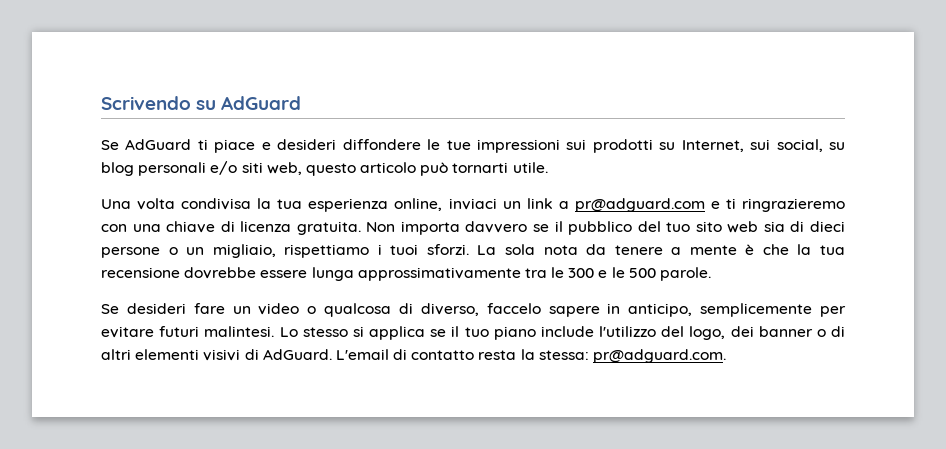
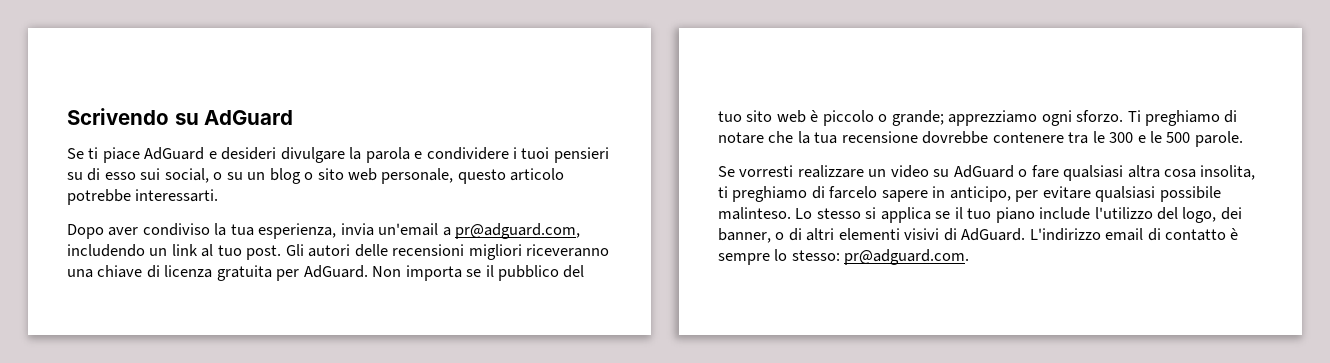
- Se AdGuard ti piace e desideri diffondere le tue impressioni sui prodotti su Internet, sui social, su blog personali e/o siti web, questo articolo può tornarti utile.
- Una volta condivisa la tua esperienza online, inviaci un link a pr@adguard.com e ti ringrazieremo con una chiave di licenza gratuita.
+ Se ti piace AdGuard e desideri divulgare la parola e condividere i tuoi pensieri su di esso sui social, o su un blog o sito web personale, questo articolo potrebbe interessarti.
+ Dopo aver condiviso la tua esperienza, invia un'email a pr@adguard.com, includendo un link al tuo post. Gli autori delle recensioni migliori riceveranno una chiave di licenza gratuita per AdGuard.
- Non importa davvero se il pubblico del tuo sito web sia di dieci persone o un migliaio, rispettiamo i tuoi sforzi. La sola nota da tenere a mente è che la tua recensione dovrebbe essere lunga approssimativamente tra le 300 e le 500 parole.
+ Non importa se il pubblico del tuo sito web è piccolo o grande; apprezziamo ogni sforzo. Ti preghiamo di notare che la tua recensione dovrebbe contenere tra le 300 e le 500 parole.
- Se desideri fare un video o qualcosa di diverso, faccelo sapere in anticipo, semplicemente per evitare futuri malintesi.
+ Se vorresti realizzare un video su AdGuard o fare qualsiasi altra cosa insolita, ti preghiamo di farcelo sapere in anticipo, per evitare qualsiasi possibile malinteso.
- Lo stesso si applica se il tuo piano include l'utilizzo del logo, dei banner o di altri elementi visivi di AdGuard.
+ Lo stesso si applica se il tuo piano include l'utilizzo del logo, dei banner, o di altri elementi visivi di AdGuard.
- L'email di contatto resta la stessa: pr@adguard.com.
+ L'indirizzo email di contatto è sempre lo stesso: pr@adguard.com.

